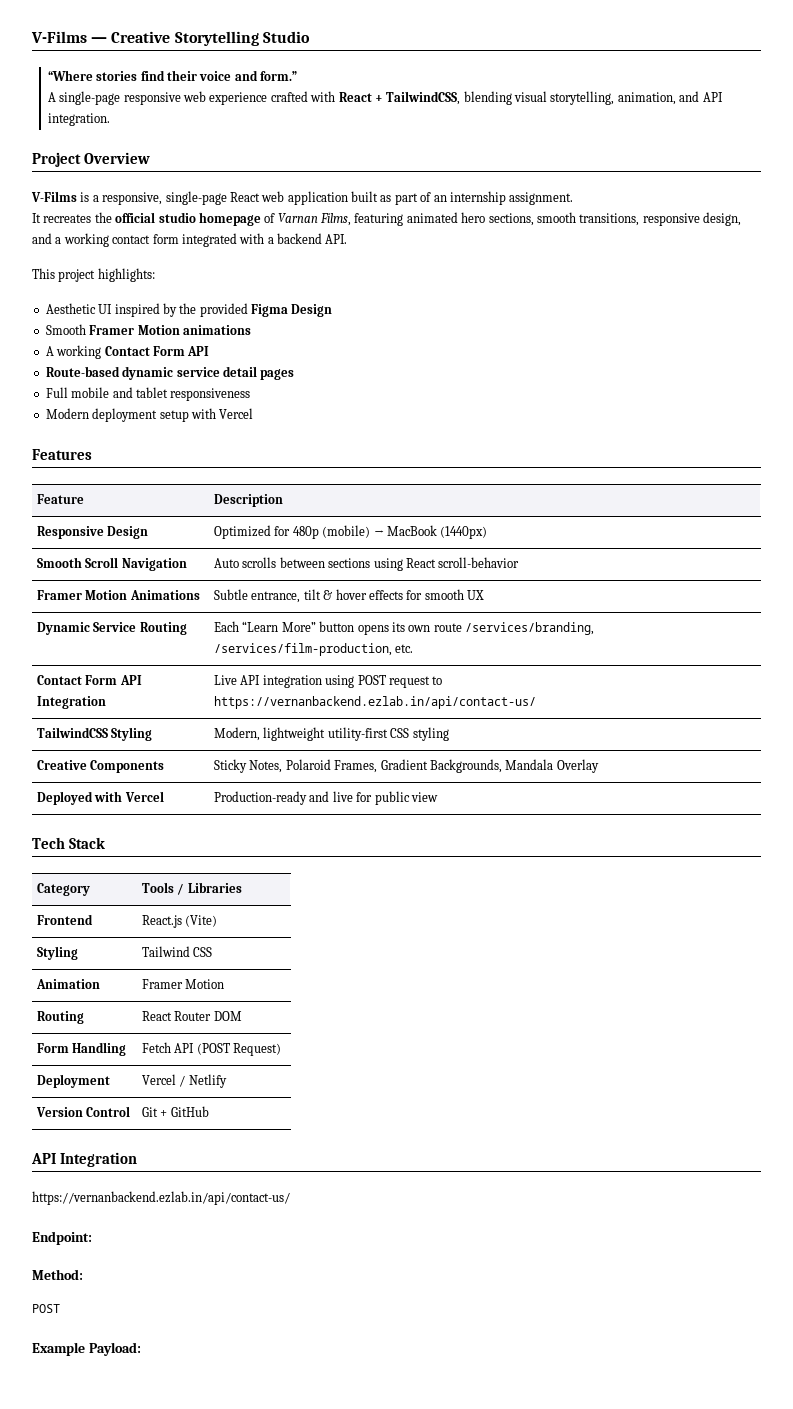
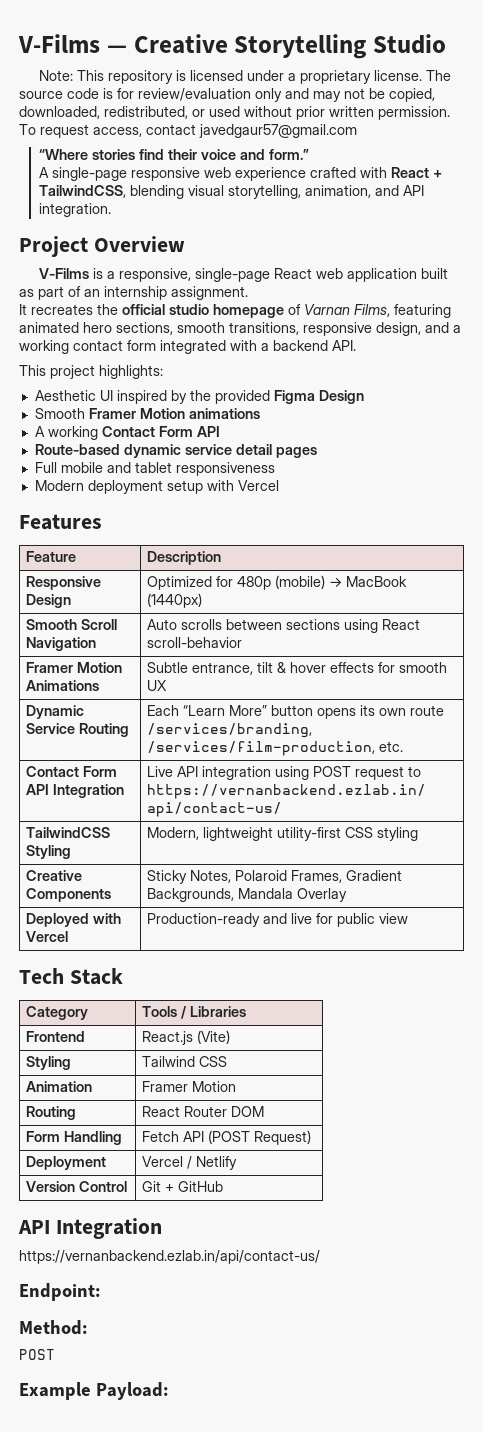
+ Note: This repository is licensed under a proprietary license. The source code is for review/evaluation only and may not be copied, downloaded, redistributed, or used without prior written permission. To request access, contact javedgaur57@gmail.com

